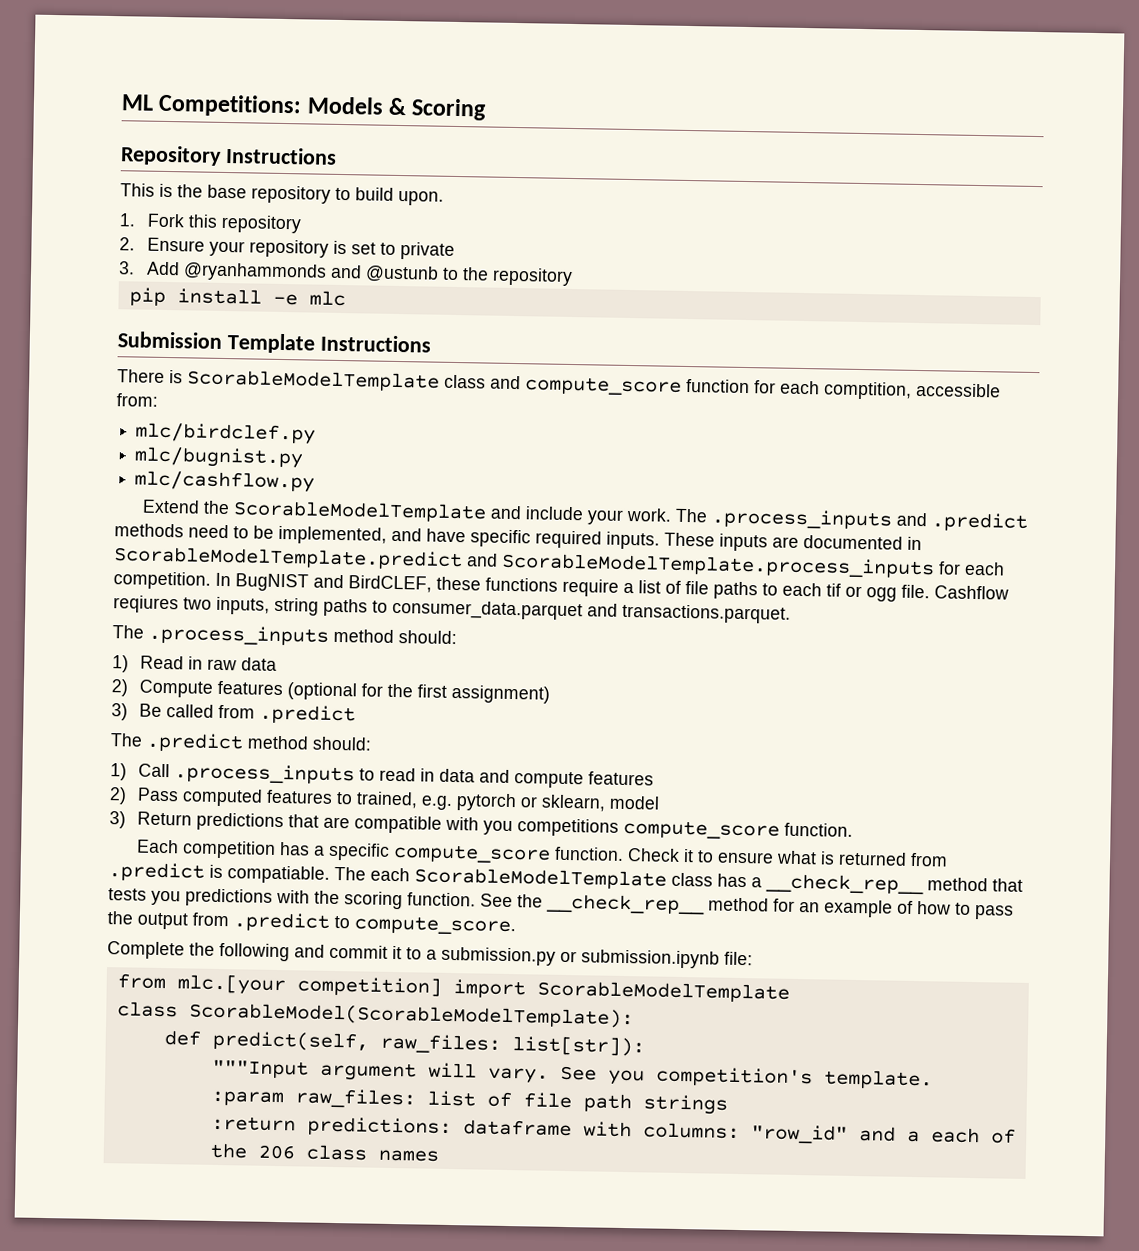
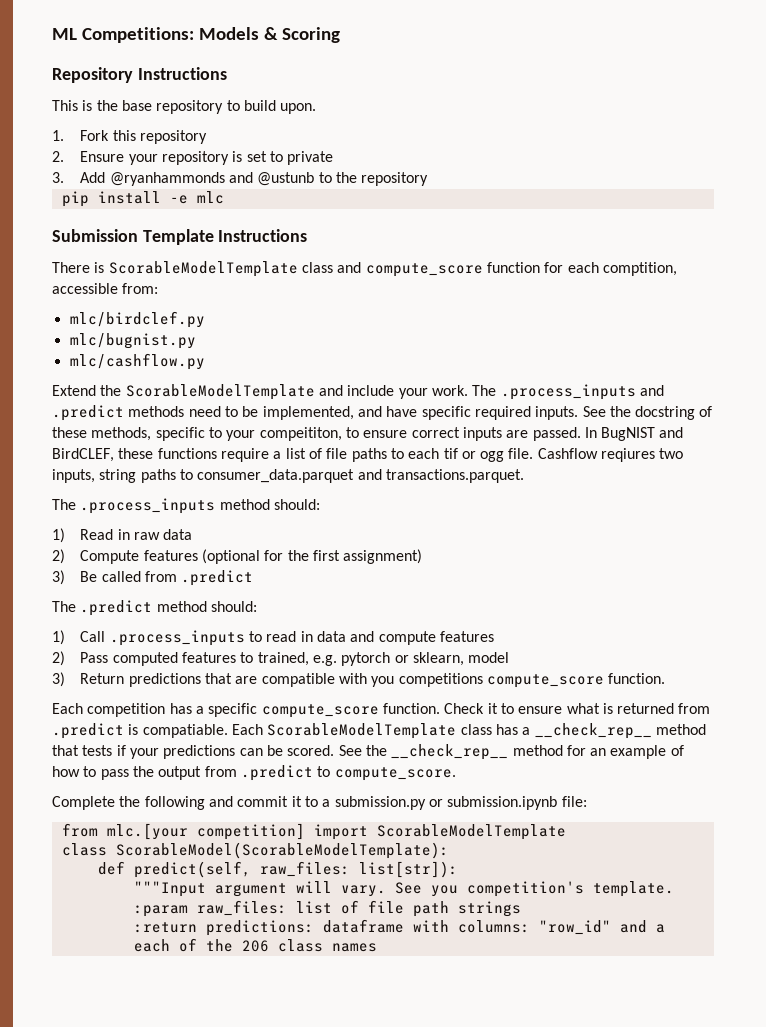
- These inputs are documented in ScorableModelTemplate.predict and ScorableModelTemplate.process_inputs for each competition.
+ See the docstring of these methods, specific to your compeititon, to ensure correct inputs are passed.
- The each ScorableModelTemplate class has a __check_rep__ method that tests you predictions with the scoring function.
+ Each ScorableModelTemplate class has a __check_rep__ method that tests if your predictions can be scored.

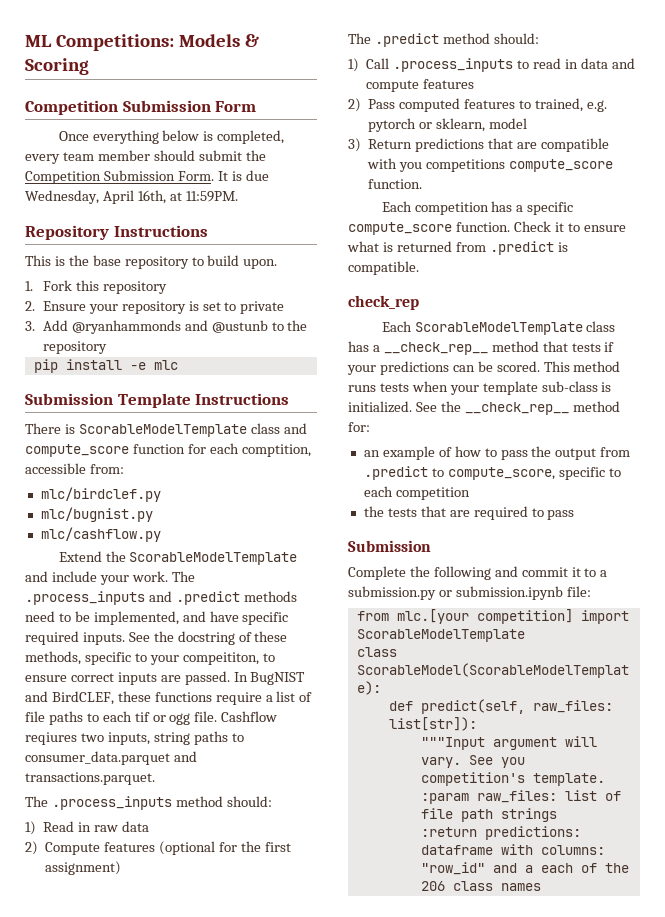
+ Competition Submission Form
+ Once everything below is completed, every team member should submit the Competition Submission Form. It is due Wednesday, April 16th, at 11:59PM.
- 3) Be called from .predict
- Check it to ensure what is returned from .predict is compatiable. Each ScorableModelTemplate class has a __check_rep__ method that tests if your predictions can be scored.
+ Check it to ensure what is returned from .predict is compatible.
+ check_rep
+ Each ScorableModelTemplate class has a __check_rep__ method that tests if your predictions can be scored.
+ This method runs tests when your template sub-class is initialized.
- See the __check_rep__ method for an example of how to pass the output from .predict to compute_score.
+ See the __check_rep__ method for:
+ an example of how to pass the output from .predict to compute_score, specific to each competition
+ the tests that are required to pass
+ Submission

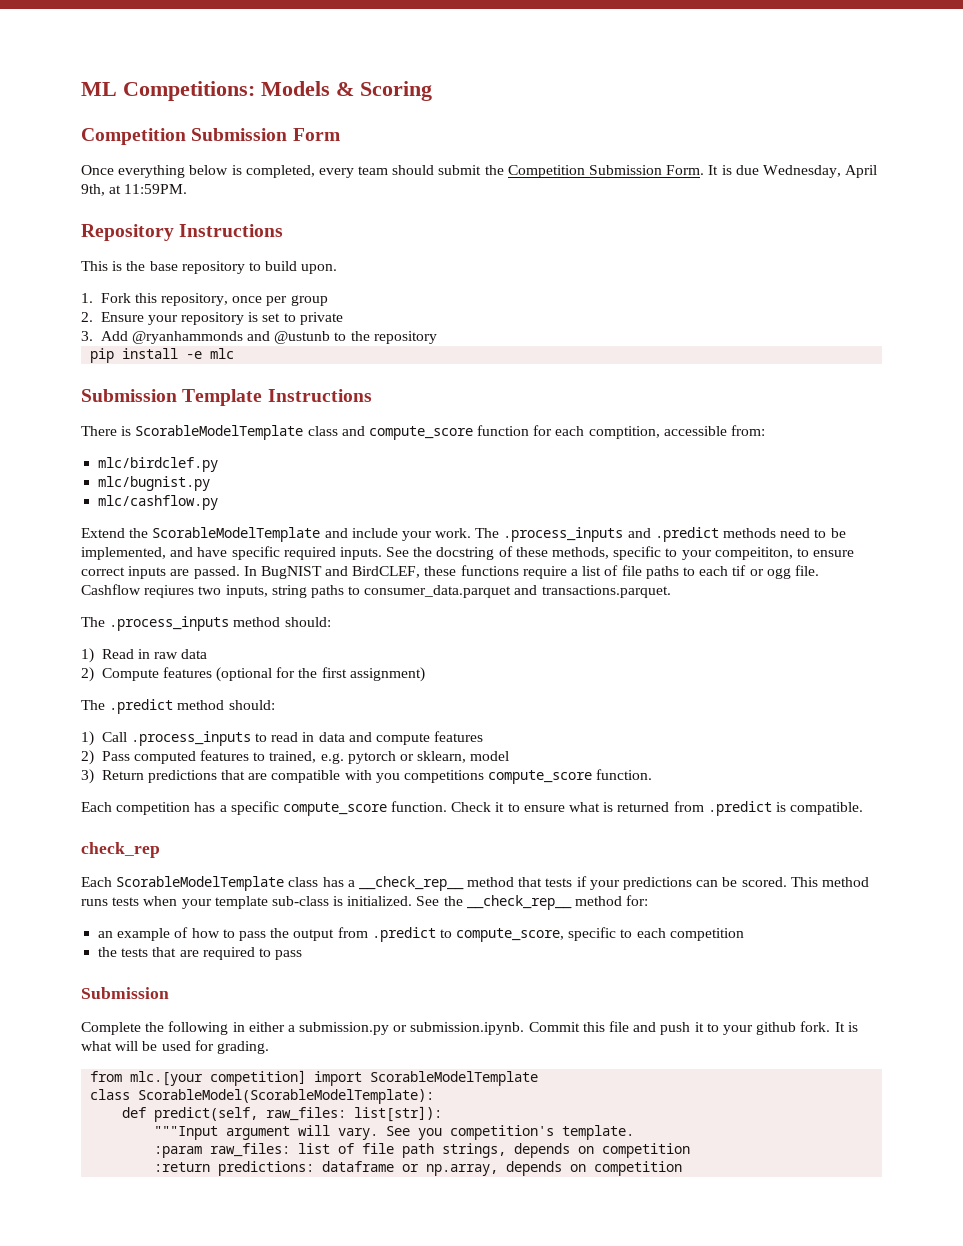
- Once everything below is completed, every team member should submit the Competition Submission Form.
+ Once everything below is completed, every team should submit the Competition Submission Form.
- It is due Wednesday, April 16th, at 11:59PM.
+ It is due Wednesday, April 9th, at 11:59PM.
- 1. Fork this repository
+ 1. Fork this repository, once per group
- Complete the following and commit it to a submission.py or submission.ipynb file:
+ Complete the following in either a submission.py or submission.ipynb. Commit this file and push it to your github fork. It is what will be used for grading.
- :param raw_files: list of file path strings
+ :param raw_files: list of file path strings, depends on competition
- :return predictions: dataframe with columns: "row_id" and a each of the 206 class names
+ :return predictions: dataframe or np.array, depends on competition

